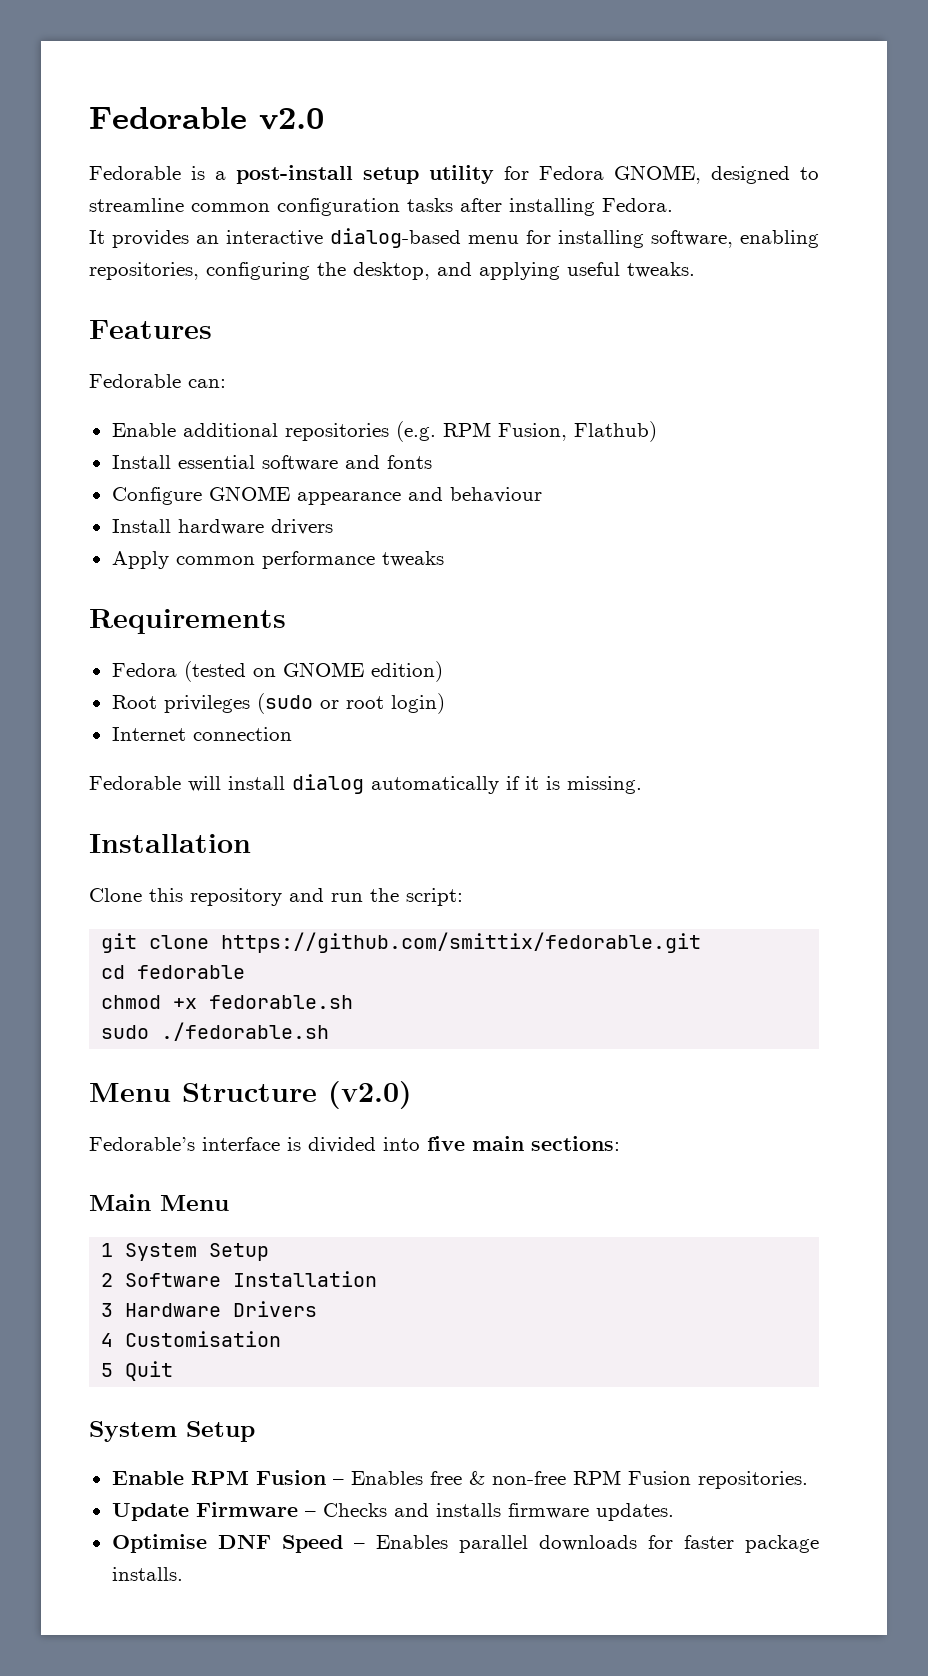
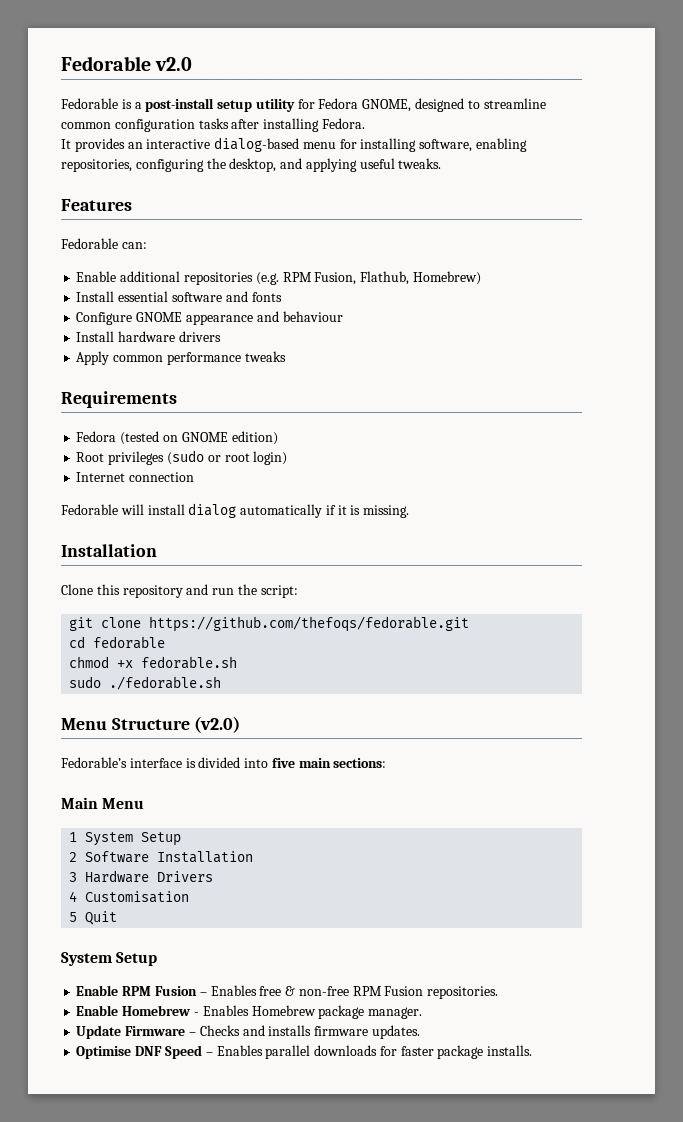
- Enable additional repositories (e.g. RPM Fusion, Flathub)
+ Enable additional repositories (e.g. RPM Fusion, Flathub, Homebrew)
- git clone https://github.com/smittix/fedorable.git
+ git clone https://github.com/thefoqs/fedorable.git
+ Enable Homebrew - Enables Homebrew package manager.

